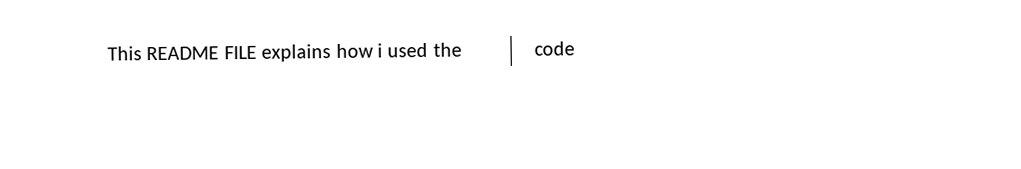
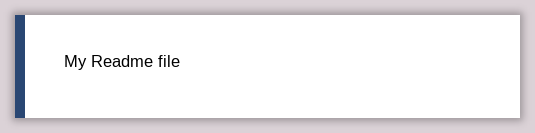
- This README FILE explains how i used the code
+ My Readme file

